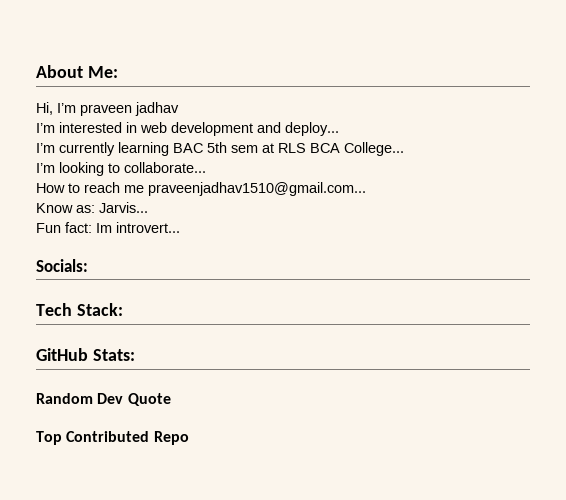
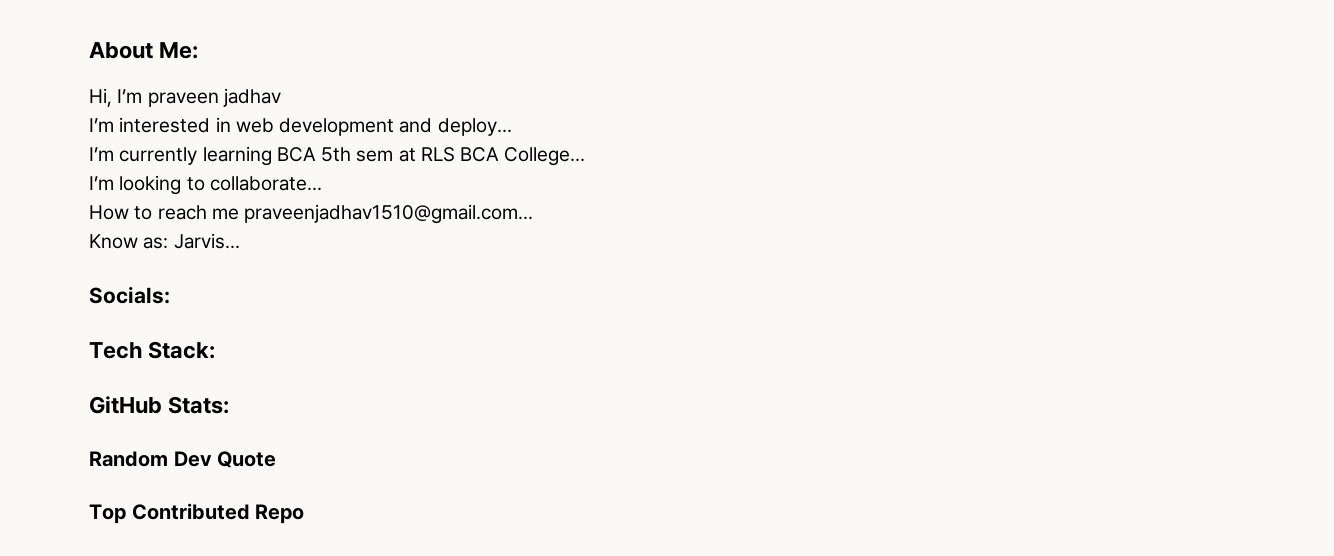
- I’m currently learning BAC 5th sem at RLS BCA College...
+ I’m currently learning BCA 5th sem at RLS BCA College...
- Fun fact: Im introvert...

